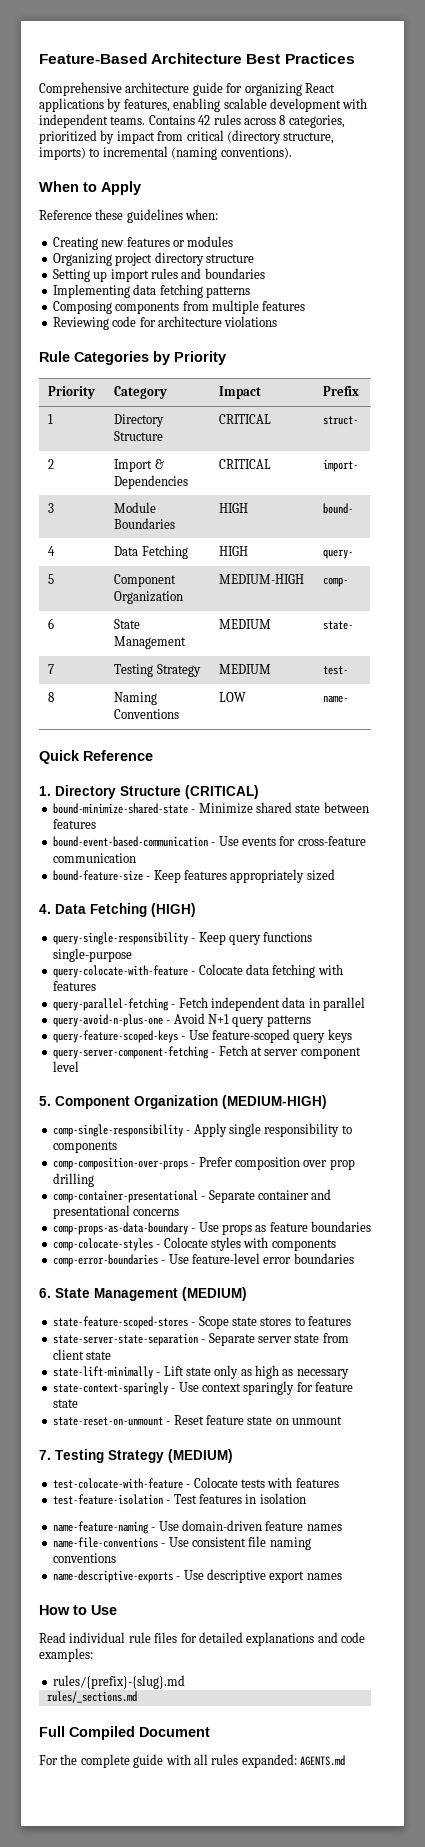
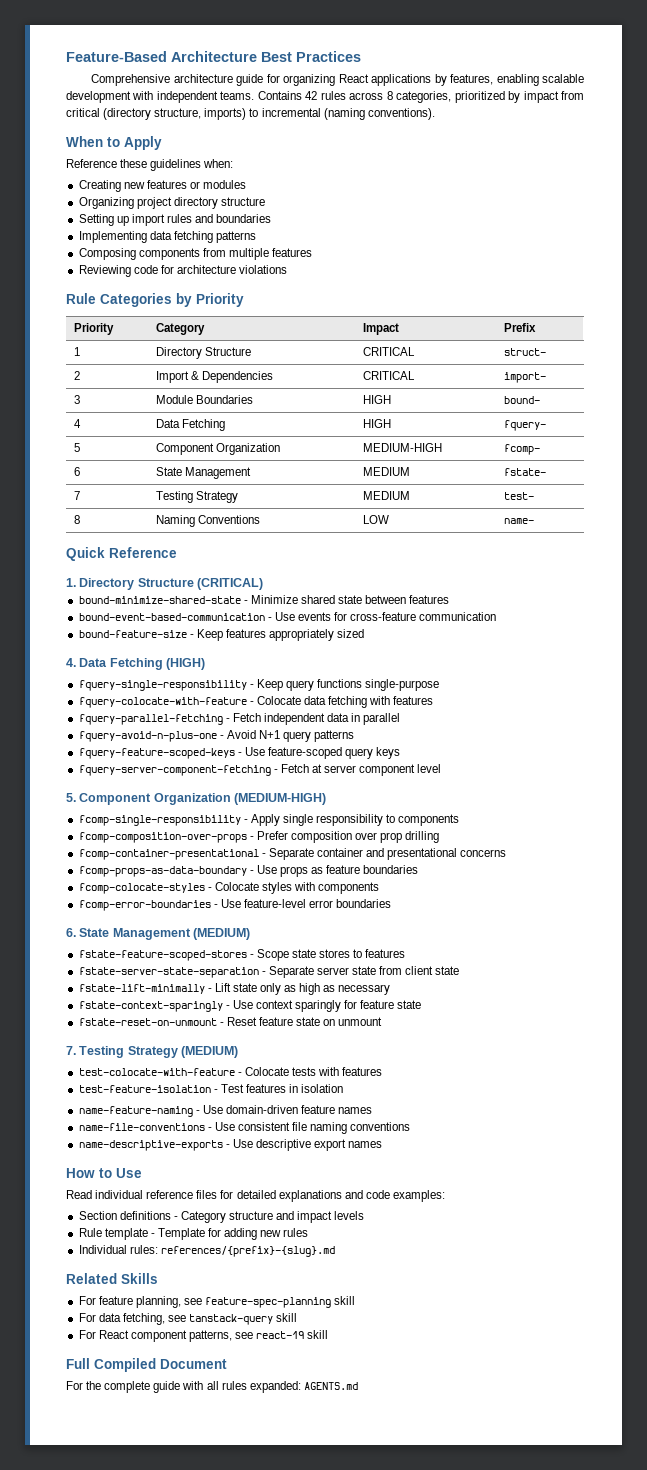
- 4 | Data Fetching | HIGH | query-
+ 4 | Data Fetching | HIGH | fquery-
- 5 | Component Organization | MEDIUM-HIGH | comp-
+ 5 | Component Organization | MEDIUM-HIGH | fcomp-
- 6 | State Management | MEDIUM | state-
+ 6 | State Management | MEDIUM | fstate-
- query-single-responsibility - Keep query functions single-purpose
+ fquery-single-responsibility - Keep query functions single-purpose
- query-colocate-with-feature - Colocate data fetching with features
+ fquery-colocate-with-feature - Colocate data fetching with features
- query-parallel-fetching - Fetch independent data in parallel
+ fquery-parallel-fetching - Fetch independent data in parallel
- query-avoid-n-plus-one - Avoid N+1 query patterns
+ fquery-avoid-n-plus-one - Avoid N+1 query patterns
- query-feature-scoped-keys - Use feature-scoped query keys
+ fquery-feature-scoped-keys - Use feature-scoped query keys
- query-server-component-fetching - Fetch at server component level
+ fquery-server-component-fetching - Fetch at server component level
- comp-single-responsibility - Apply single responsibility to components
+ fcomp-single-responsibility - Apply single responsibility to components
- comp-composition-over-props - Prefer composition over prop drilling
+ fcomp-composition-over-props - Prefer composition over prop drilling
- comp-container-presentational - Separate container and presentational concerns
+ fcomp-container-presentational - Separate container and presentational concerns
- comp-props-as-data-boundary - Use props as feature boundaries
+ fcomp-props-as-data-boundary - Use props as feature boundaries
- comp-colocate-styles - Colocate styles with components
+ fcomp-colocate-styles - Colocate styles with components
- comp-error-boundaries - Use feature-level error boundaries
+ fcomp-error-boundaries - Use feature-level error boundaries
- state-feature-scoped-stores - Scope state stores to features
+ fstate-feature-scoped-stores - Scope state stores to features
- state-server-state-separation - Separate server state from client state
+ fstate-server-state-separation - Separate server state from client state
- state-lift-minimally - Lift state only as high as necessary
+ fstate-lift-minimally - Lift state only as high as necessary
- state-context-sparingly - Use context sparingly for feature state
+ fstate-context-sparingly - Use context sparingly for feature state
- state-reset-on-unmount - Reset feature state on unmount
+ fstate-reset-on-unmount - Reset feature state on unmount
- Read individual rule files for detailed explanations and code examples:
+ Read individual reference files for detailed explanations and code examples:
- rules/{prefix}-{slug}.md
- rules/_sections.md
+ Section definitions - Category structure and impact levels
+ Rule template - Template for adding new rules
+ Individual rules: references/{prefix}-{slug}.md
+ Related Skills
+ For feature planning, see feature-spec-planning skill
+ For data fetching, see tanstack-query skill
+ For React component patterns, see react-19 skill

